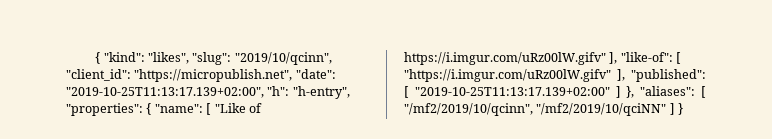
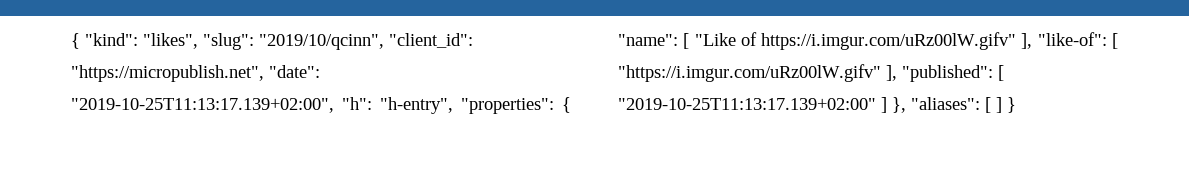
- { "kind": "likes", "slug": "2019/10/qcinn", "client_id": "https://micropublish.net", "date": "2019-10-25T11:13:17.139+02:00", "h": "h-entry", "properties": { "name": [ "Like of https://i.imgur.com/uRz00lW.gifv" ], "like-of": [ "https://i.imgur.com/uRz00lW.gifv" ], "published": [ "2019-10-25T11:13:17.139+02:00" ] }, "aliases": [ "/mf2/2019/10/qcinn", "/mf2/2019/10/qciNN" ] }
+ { "kind": "likes", "slug": "2019/10/qcinn", "client_id": "https://micropublish.net", "date": "2019-10-25T11:13:17.139+02:00", "h": "h-entry", "properties": { "name": [ "Like of https://i.imgur.com/uRz00lW.gifv" ], "like-of": [ "https://i.imgur.com/uRz00lW.gifv" ], "published": [ "2019-10-25T11:13:17.139+02:00" ] }, "aliases": [ ] }

